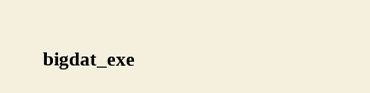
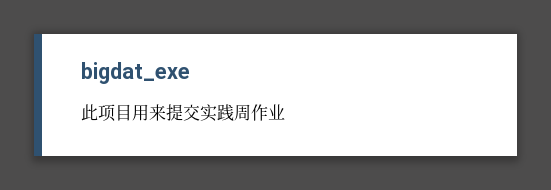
+ 此项目用来提交实践周作业

